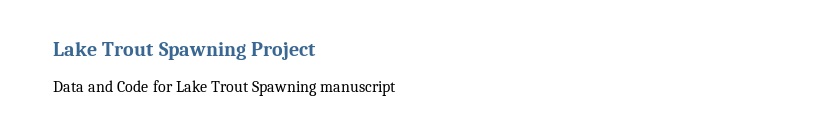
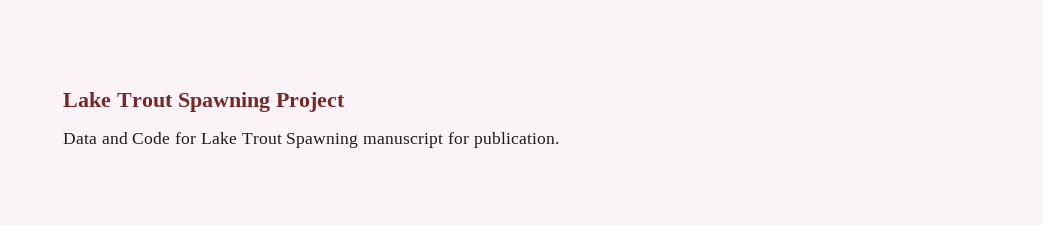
- Data and Code for Lake Trout Spawning manuscript
+ Data and Code for Lake Trout Spawning manuscript for publication.

